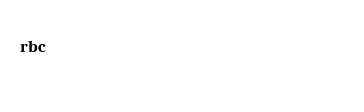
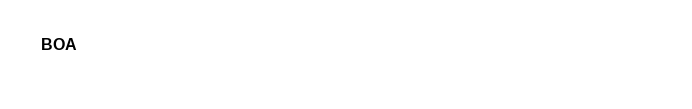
- rbc
+ BOA

